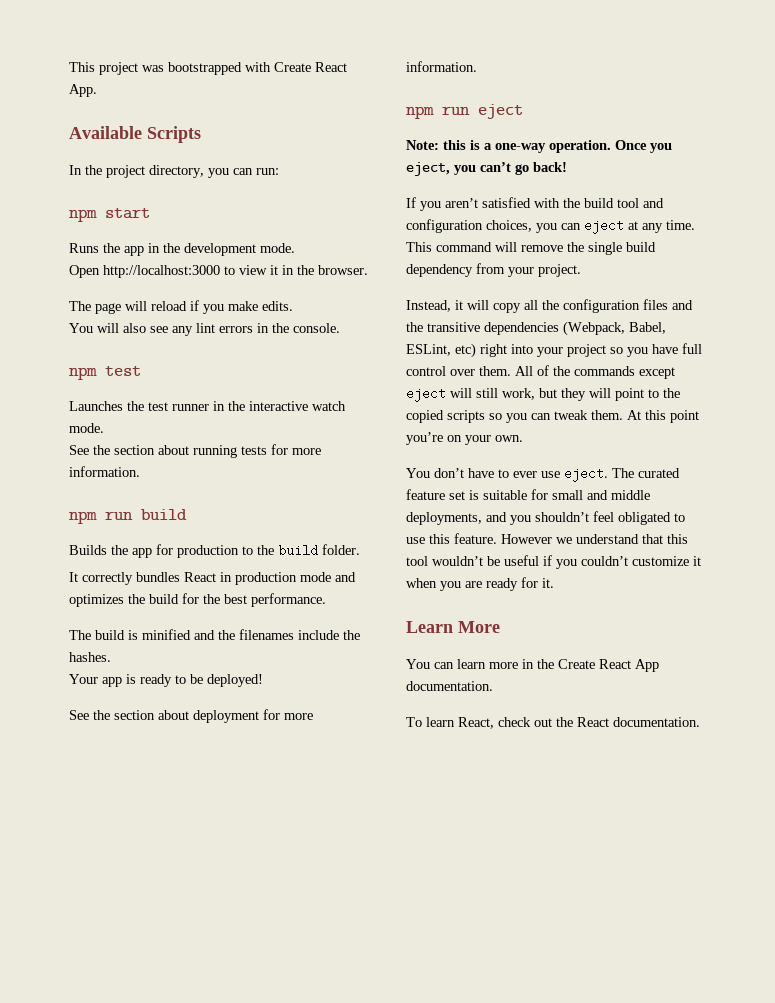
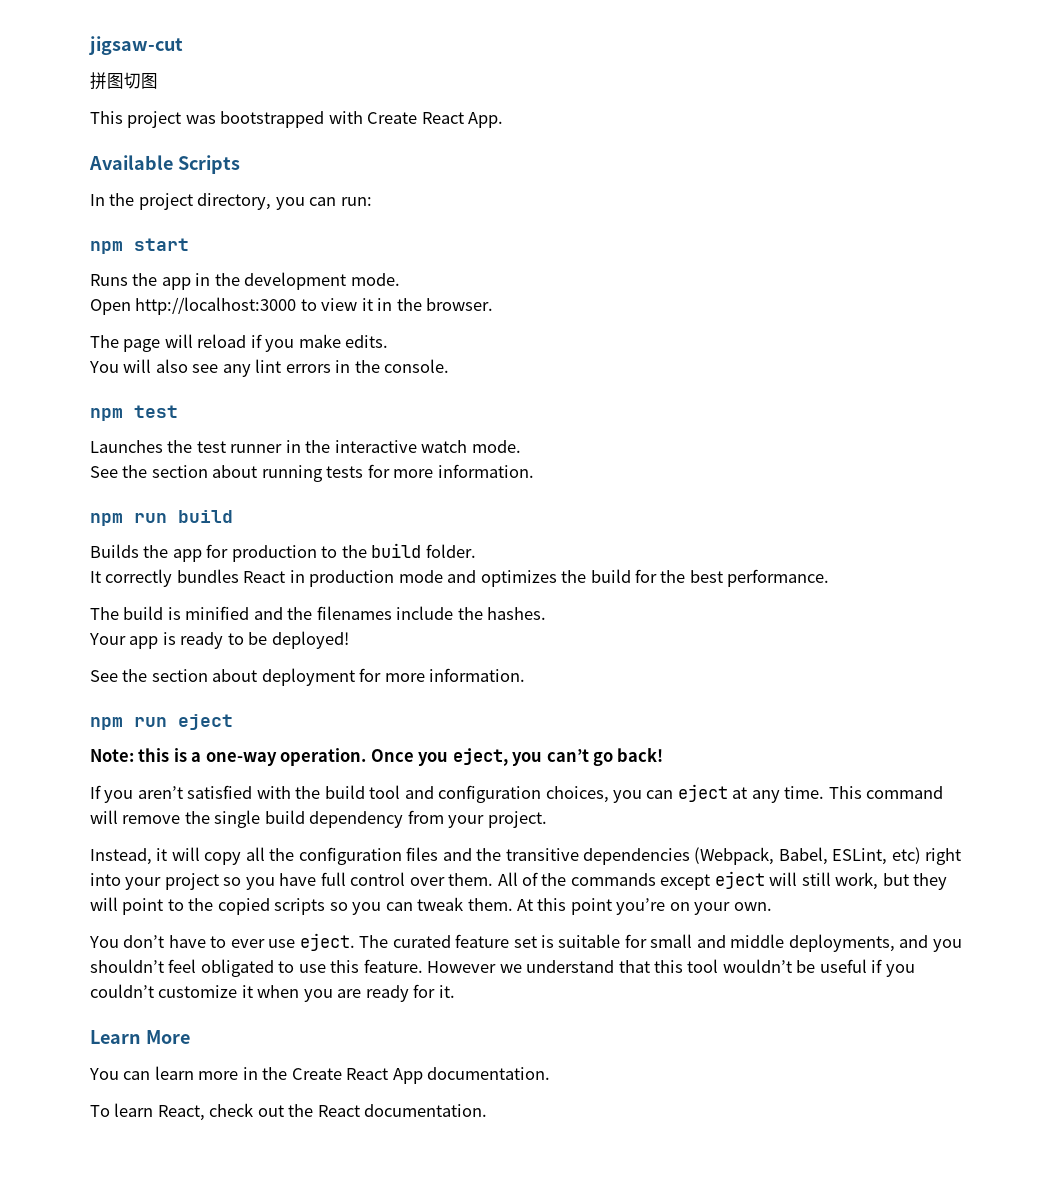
+ jigsaw-cut
+ 拼图切图

